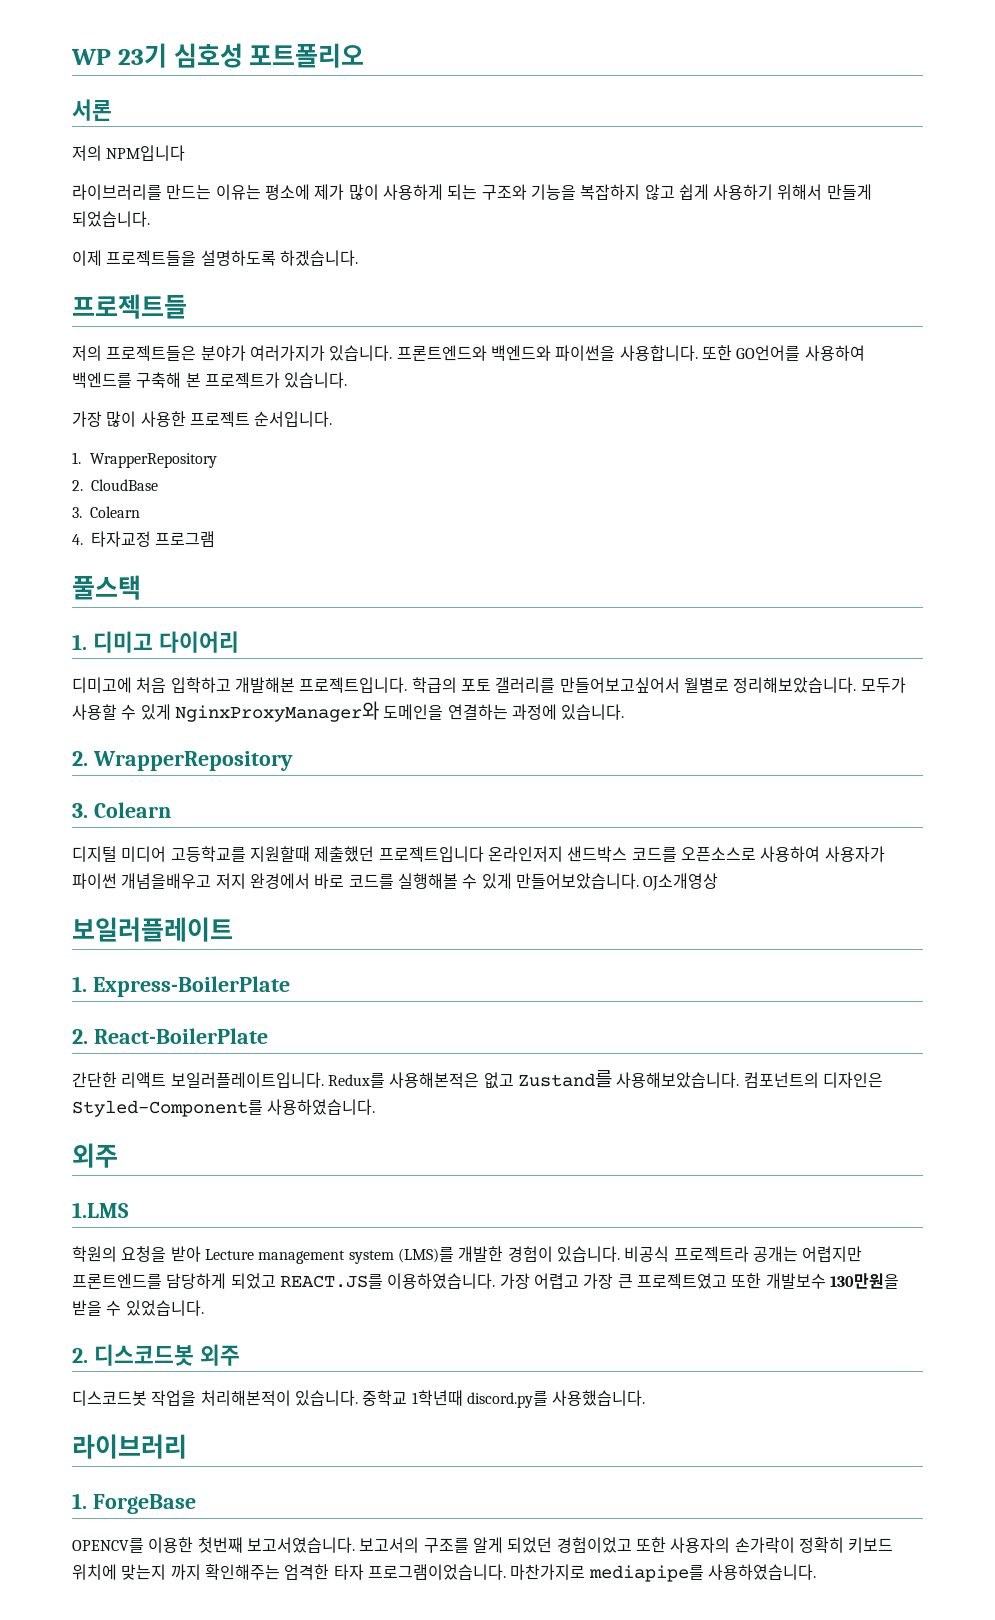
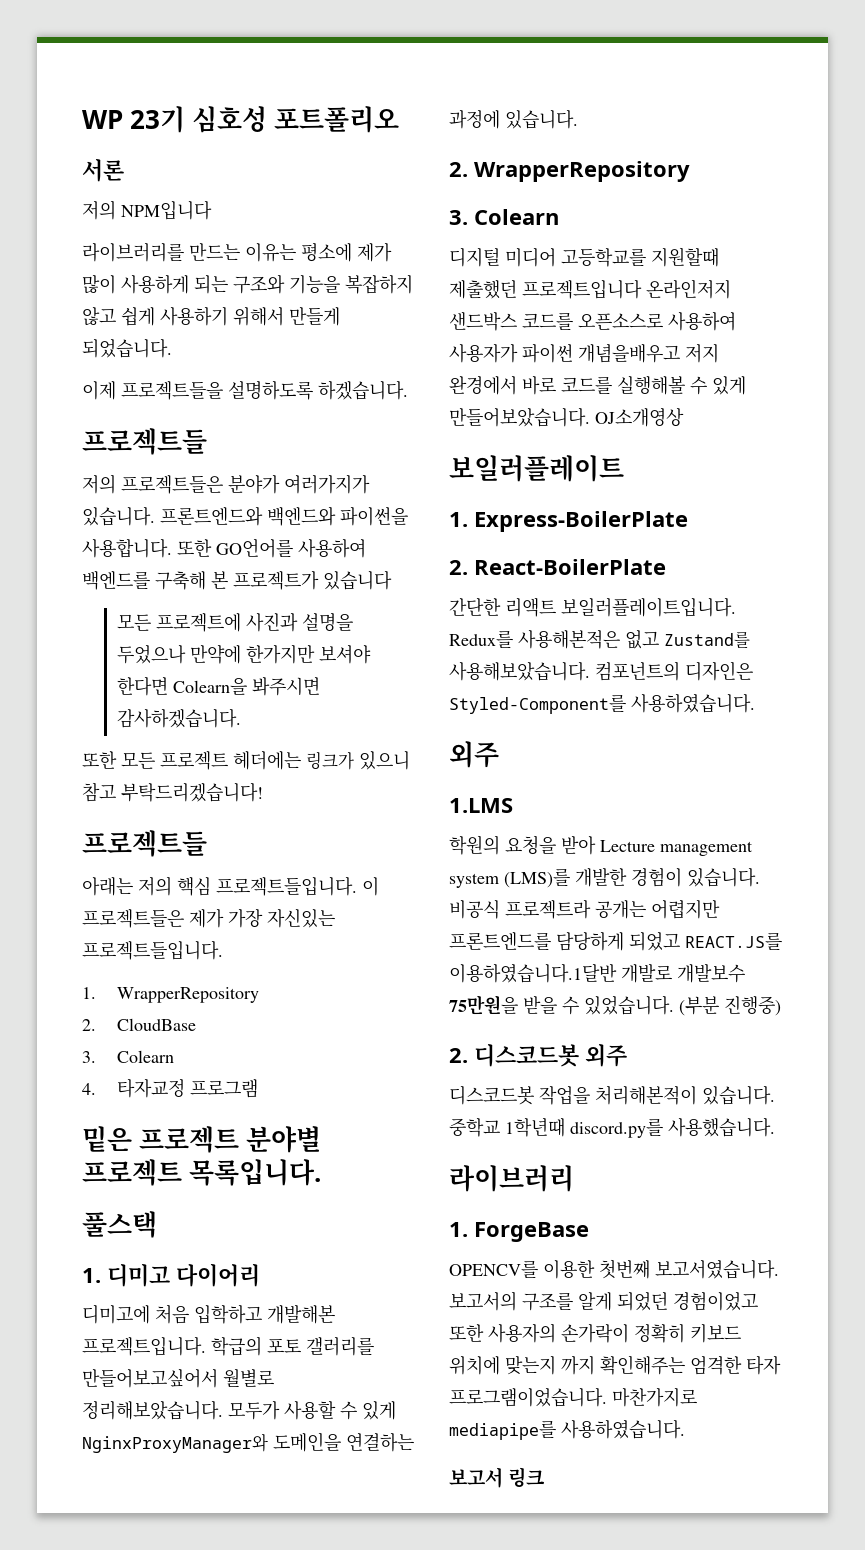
- 또한 GO언어를 사용하여 백엔드를 구축해 본 프로젝트가 있습니다.
- 가장 많이 사용한 프로젝트 순서입니다.
+ 또한 GO언어를 사용하여 백엔드를 구축해 본 프로젝트가 있습니다
+ 모든 프로젝트에 사진과 설명을 두었으나 만약에 한가지만 보셔야 한다면 Colearn을 봐주시면 감사하겠습니다.
+ 또한 모든 프로젝트 헤더에는 링크가 있으니 참고 부탁드리겠습니다!
+ 프로젝트들
+ 아래는 저의 핵심 프로젝트들입니다. 이 프로젝트들은 제가 가장 자신있는 프로젝트들입니다.
+ 밑은 프로젝트 분야별 프로젝트 목록입니다.
- 비공식 프로젝트라 공개는 어렵지만 프론트엔드를 담당하게 되었고 REACT.JS를 이용하였습니다. 가장 어렵고 가장 큰 프로젝트였고 또한 개발보수 130만원을 받을 수 있었습니다.
+ 비공식 프로젝트라 공개는 어렵지만 프론트엔드를 담당하게 되었고 REACT.JS를 이용하였습니다.1달반 개발로 개발보수 75만원을 받을 수 있었습니다. (부분 진행중)
+ 보고서 링크

